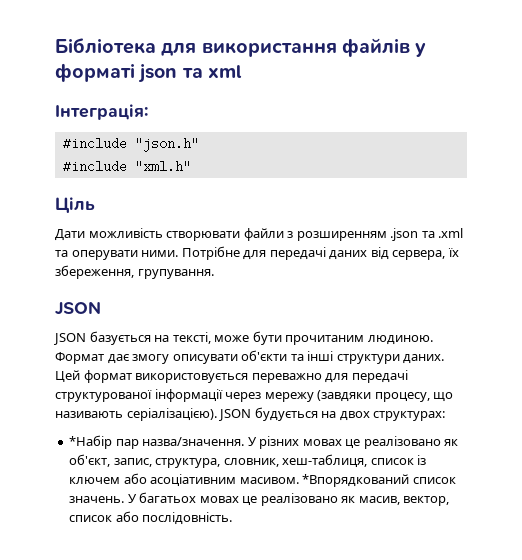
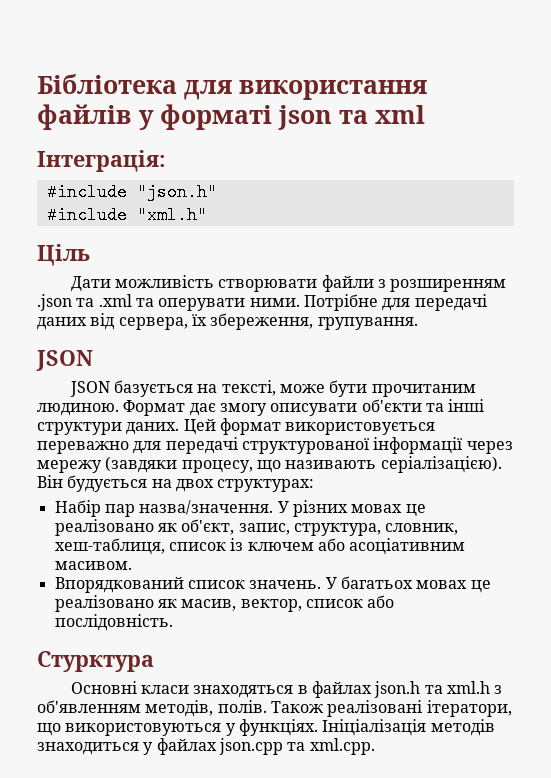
- JSON будується на двох структурах:
+ Він будується на двох структурах:
- *Набір пар назва/значення.
+ Набір пар назва/значення.
- У різних мовах це реалізовано як об'єкт, запис, структура, словник, хеш-таблиця, список із ключем або асоціативним масивом. *Впорядкований список значень.
+ У різних мовах це реалізовано як об'єкт, запис, структура, словник, хеш-таблиця, список із ключем або асоціативним масивом.
+ Впорядкований список значень.
+ Стурктура
+ Основні класи знаходяться в файлах json.h та xml.h з об'явленням методів, полів. Також реалізовані ітератори, що використовуються у функціях. Ініціалізація методів знаходиться у файлах json.cpp та xml.cpp.

